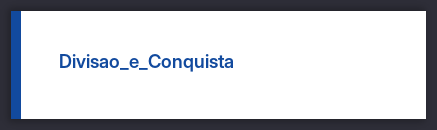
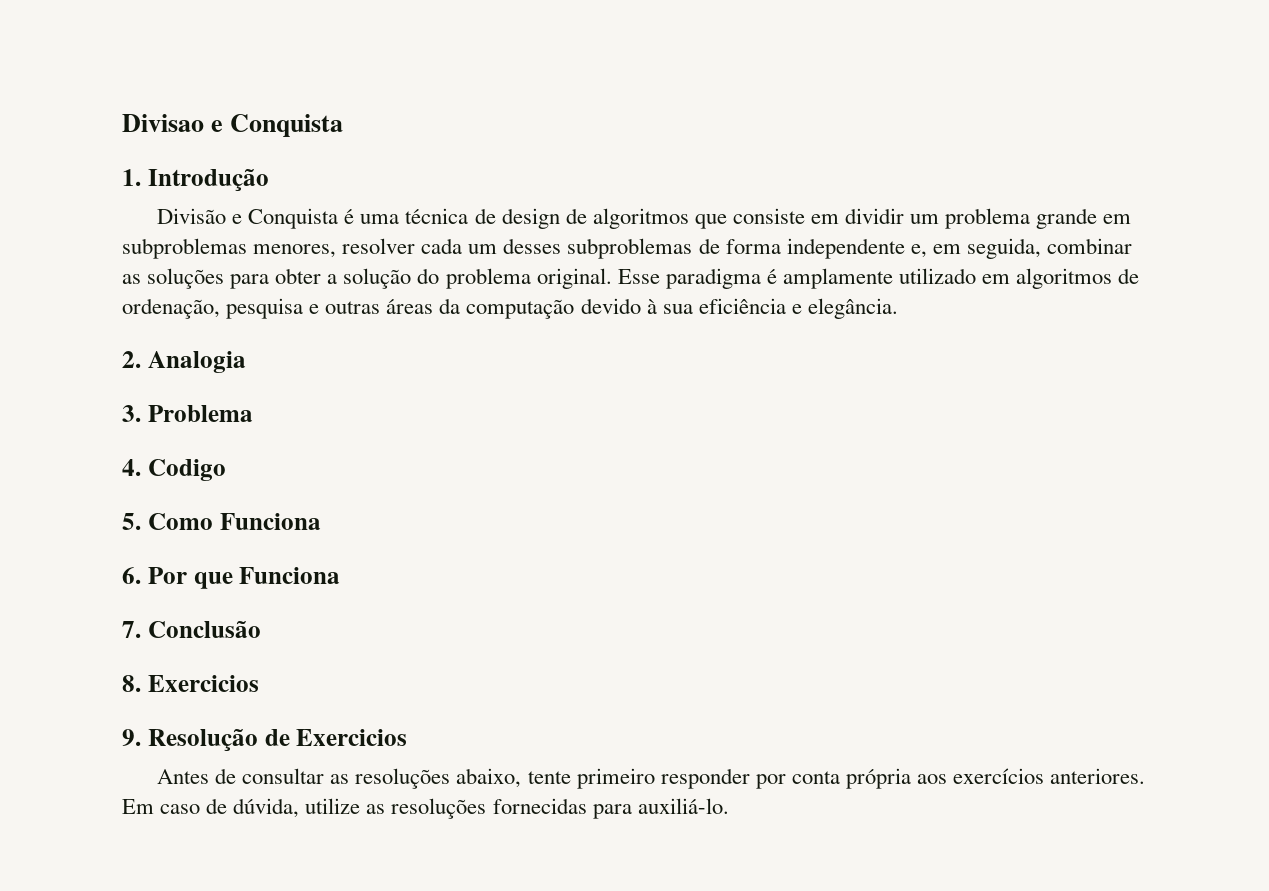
- Divisao_e_Conquista
+ Divisao e Conquista
+ 1. Introdução
+ Divisão e Conquista é uma técnica de design de algoritmos que consiste em dividir um problema grande em subproblemas menores, resolver cada um desses subproblemas de forma independente e, em seguida, combinar as soluções para obter a solução do problema original. Esse paradigma é amplamente utilizado em algoritmos de ordenação, pesquisa e outras áreas da computação devido à sua eficiência e elegância.
+ 2. Analogia
+ 3. Problema
+ 4. Codigo
+ 5. Como Funciona
+ 6. Por que Funciona
+ 7. Conclusão
+ 8. Exercicios
+ 9. Resolução de Exercicios
+ Antes de consultar as resoluções abaixo, tente primeiro responder por conta própria aos exercícios anteriores. Em caso de dúvida, utilize as resoluções fornecidas para auxiliá-lo.

